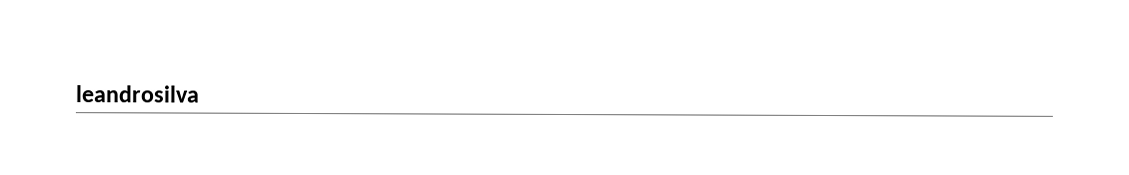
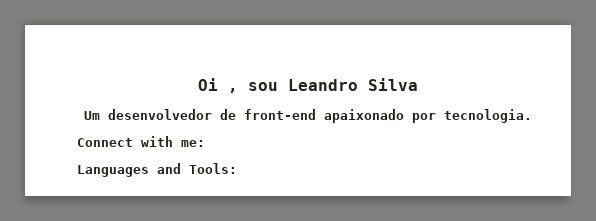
- leandrosilva
+ Oi , sou Leandro Silva
+ Um desenvolvedor de front-end apaixonado por tecnologia.
+ Connect with me:
+ Languages and Tools:

